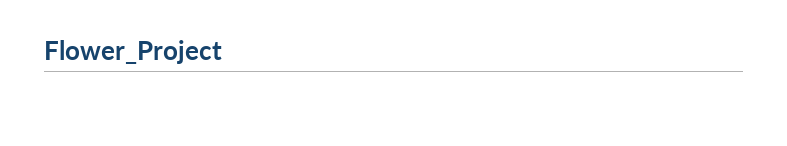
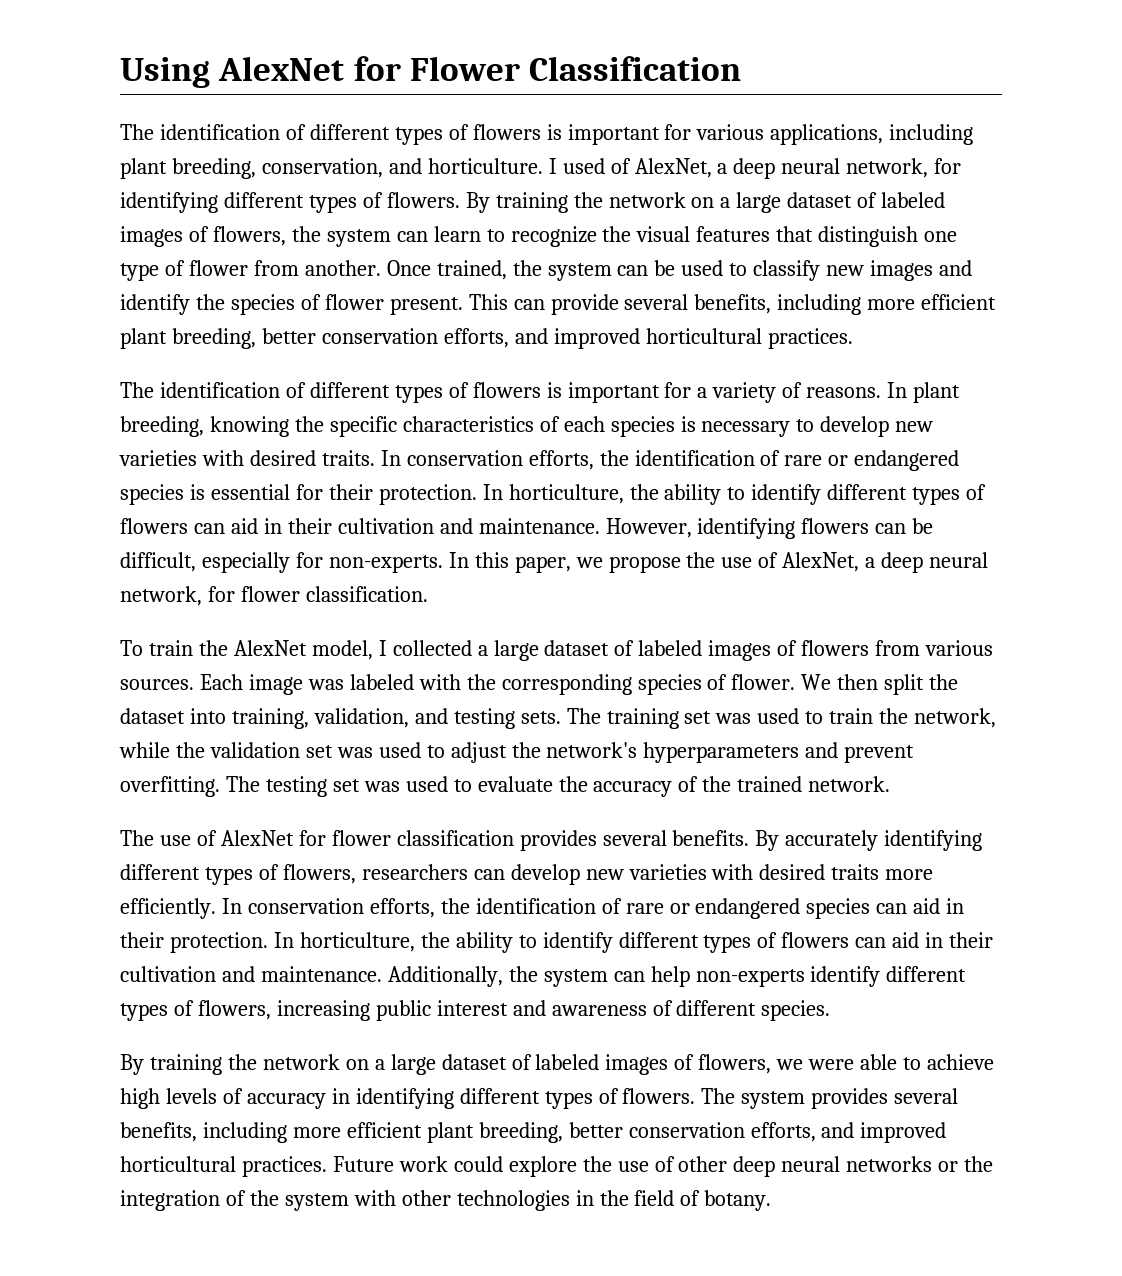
- Flower_Project
+ Using AlexNet for Flower Classification
+ The identification of different types of flowers is important for various applications, including plant breeding, conservation, and horticulture. I used of AlexNet, a deep neural network, for identifying different types of flowers. By training the network on a large dataset of labeled images of flowers, the system can learn to recognize the visual features that distinguish one type of flower from another. Once trained, the system can be used to classify new images and identify the species of flower present. This can provide several benefits, including more efficient plant breeding, better conservation efforts, and improved horticultural practices.
+ The identification of different types of flowers is important for a variety of reasons. In plant breeding, knowing the specific characteristics of each species is necessary to develop new varieties with desired traits. In conservation efforts, the identification of rare or endangered species is essential for their protection. In horticulture, the ability to identify different types of flowers can aid in their cultivation and maintenance. However, identifying flowers can be difficult, especially for non-experts. In this paper, we propose the use of AlexNet, a deep neural network, for flower classification.
+ To train the AlexNet model, I collected a large dataset of labeled images of flowers from various sources. Each image was labeled with the corresponding species of flower. We then split the dataset into training, validation, and testing sets. The training set was used to train the network, while the validation set was used to adjust the network's hyperparameters and prevent overfitting. The testing set was used to evaluate the accuracy of the trained network.
+ The use of AlexNet for flower classification provides several benefits. By accurately identifying different types of flowers, researchers can develop new varieties with desired traits more efficiently. In conservation efforts, the identification of rare or endangered species can aid in their protection. In horticulture, the ability to identify different types of flowers can aid in their cultivation and maintenance. Additionally, the system can help non-experts identify different types of flowers, increasing public interest and awareness of different species.
+ By training the network on a large dataset of labeled images of flowers, we were able to achieve high levels of accuracy in identifying different types of flowers. The system provides several benefits, including more efficient plant breeding, better conservation efforts, and improved horticultural practices. Future work could explore the use of other deep neural networks or the integration of the system with other technologies in the field of botany.

